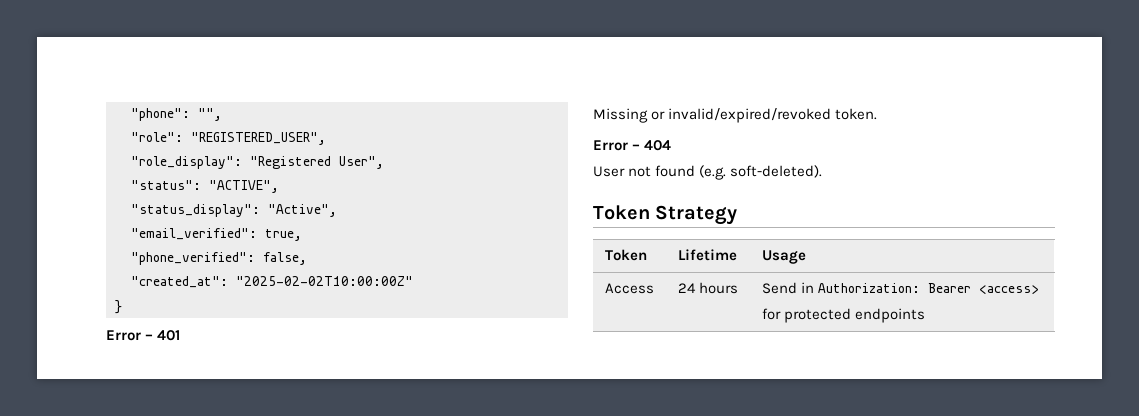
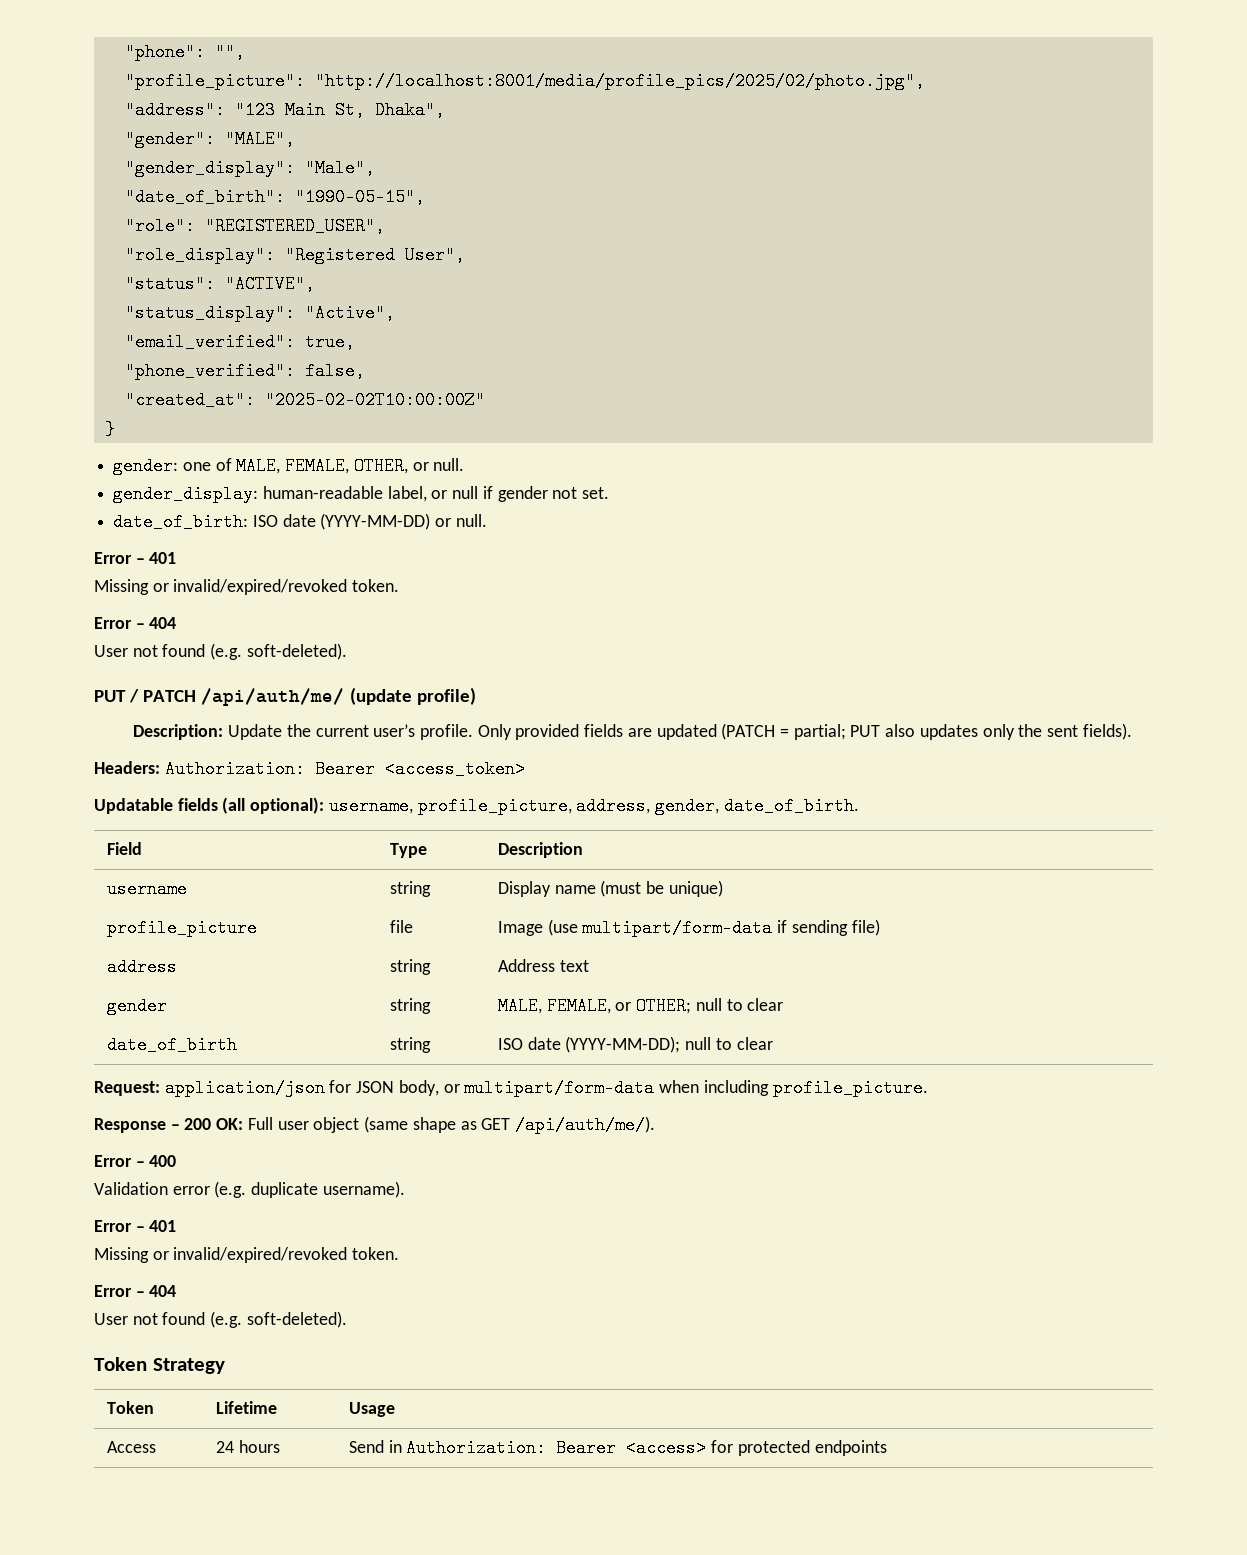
+ "profile_picture": "http://localhost:8001/media/profile_pics/2025/02/photo.jpg",
+ "address": "123 Main St, Dhaka",
+ "gender": "MALE",
+ "gender_display": "Male",
+ "date_of_birth": "1990-05-15",
+ gender: one of MALE, FEMALE, OTHER, or null.
+ gender_display: human-readable label, or null if gender not set.
+ date_of_birth: ISO date (YYYY-MM-DD) or null.
+ Error – 401
+ Missing or invalid/expired/revoked token.
+ Error – 404
+ User not found (e.g. soft-deleted).
+ PUT / PATCH /api/auth/me/ (update profile)
+ Description: Update the current user’s profile. Only provided fields are updated (PATCH = partial; PUT also updates only the sent fields).
+ Headers: Authorization: Bearer <access_token>
+ Updatable fields (all optional): username, profile_picture, address, gender, date_of_birth.
+ Field | Type | Description
+ username | string | Display name (must be unique)
+ profile_picture | file | Image (use multipart/form-data if sending file)
+ address | string | Address text
+ gender | string | MALE, FEMALE, or OTHER; null to clear
+ date_of_birth | string | ISO date (YYYY-MM-DD); null to clear
+ Request: application/json for JSON body, or multipart/form-data when including profile_picture.
+ Response – 200 OK: Full user object (same shape as GET /api/auth/me/).
+ Error – 400
+ Validation error (e.g. duplicate username).

